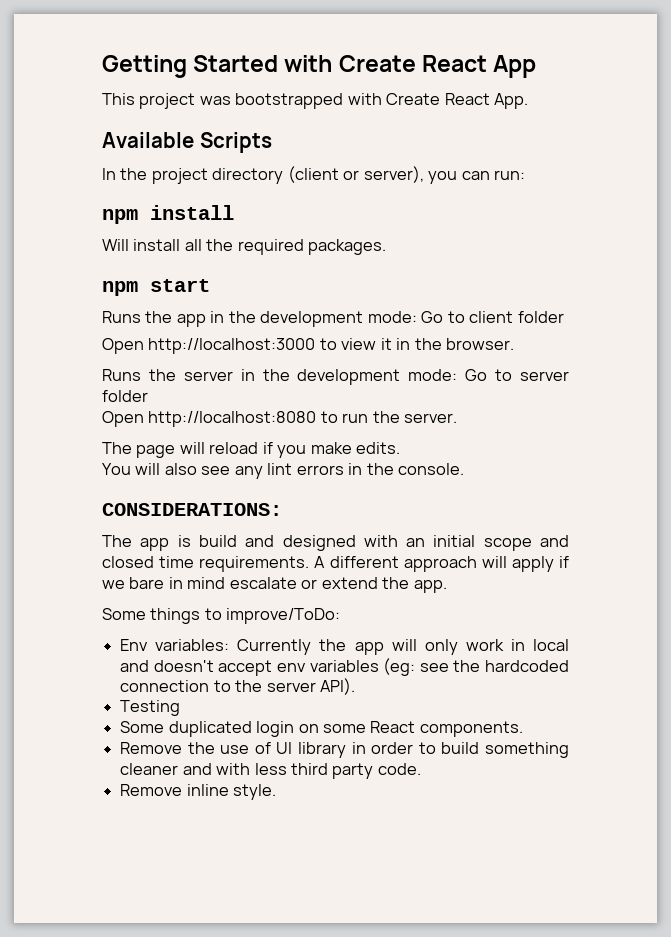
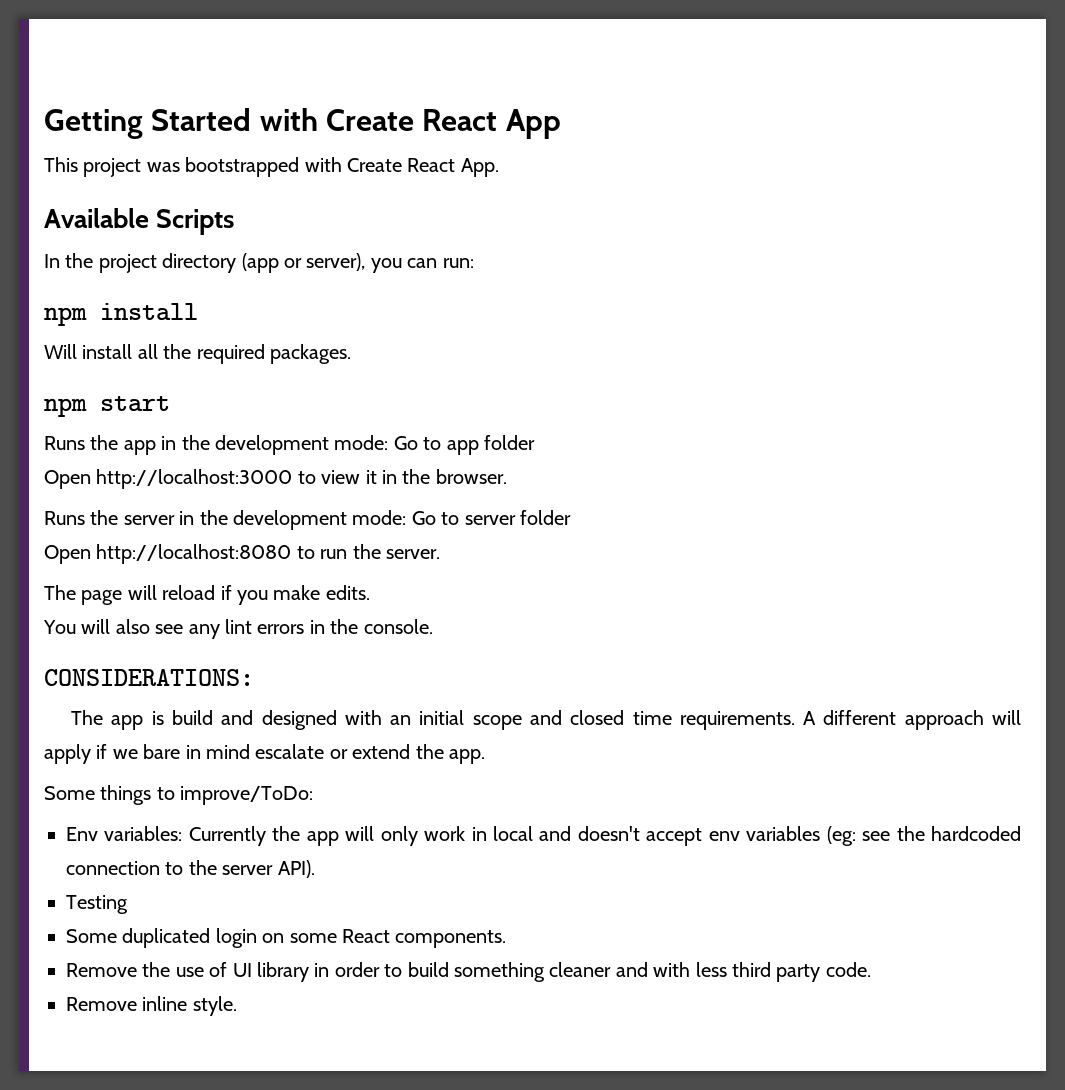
- In the project directory (client or server), you can run:
+ In the project directory (app or server), you can run:
- Runs the app in the development mode: Go to client folder
+ Runs the app in the development mode: Go to app folder

